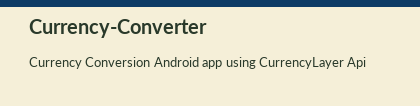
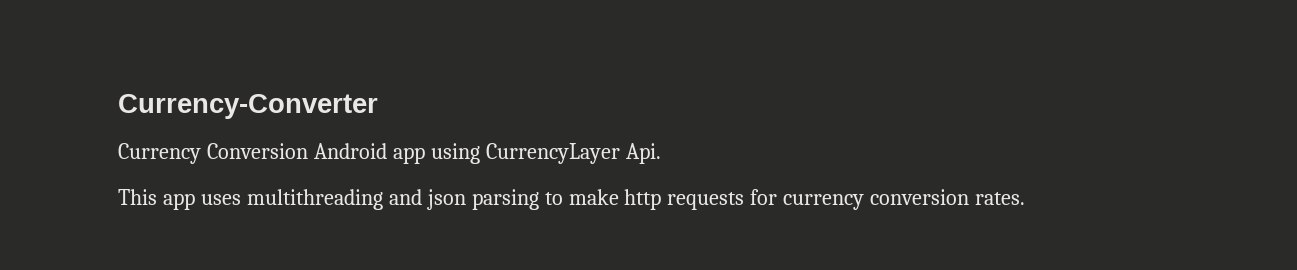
- Currency Conversion Android app using CurrencyLayer Api
+ Currency Conversion Android app using CurrencyLayer Api.
+ This app uses multithreading and json parsing to make http requests for currency conversion rates.

